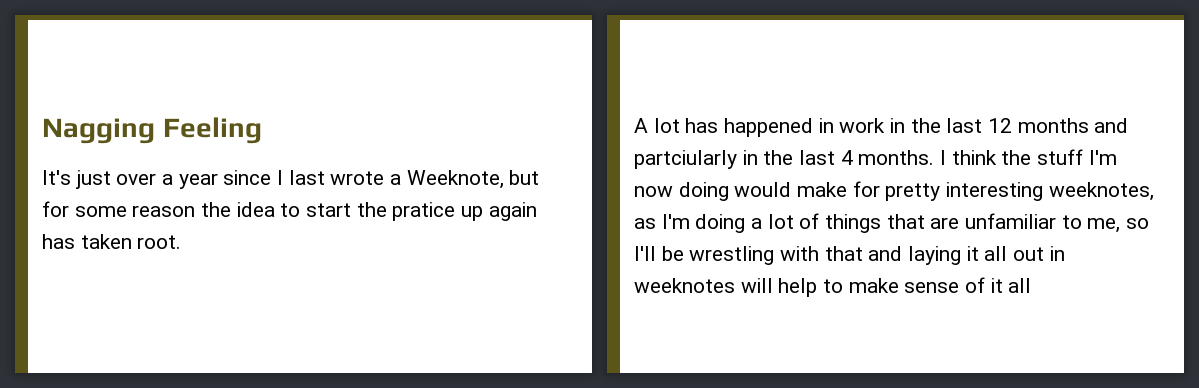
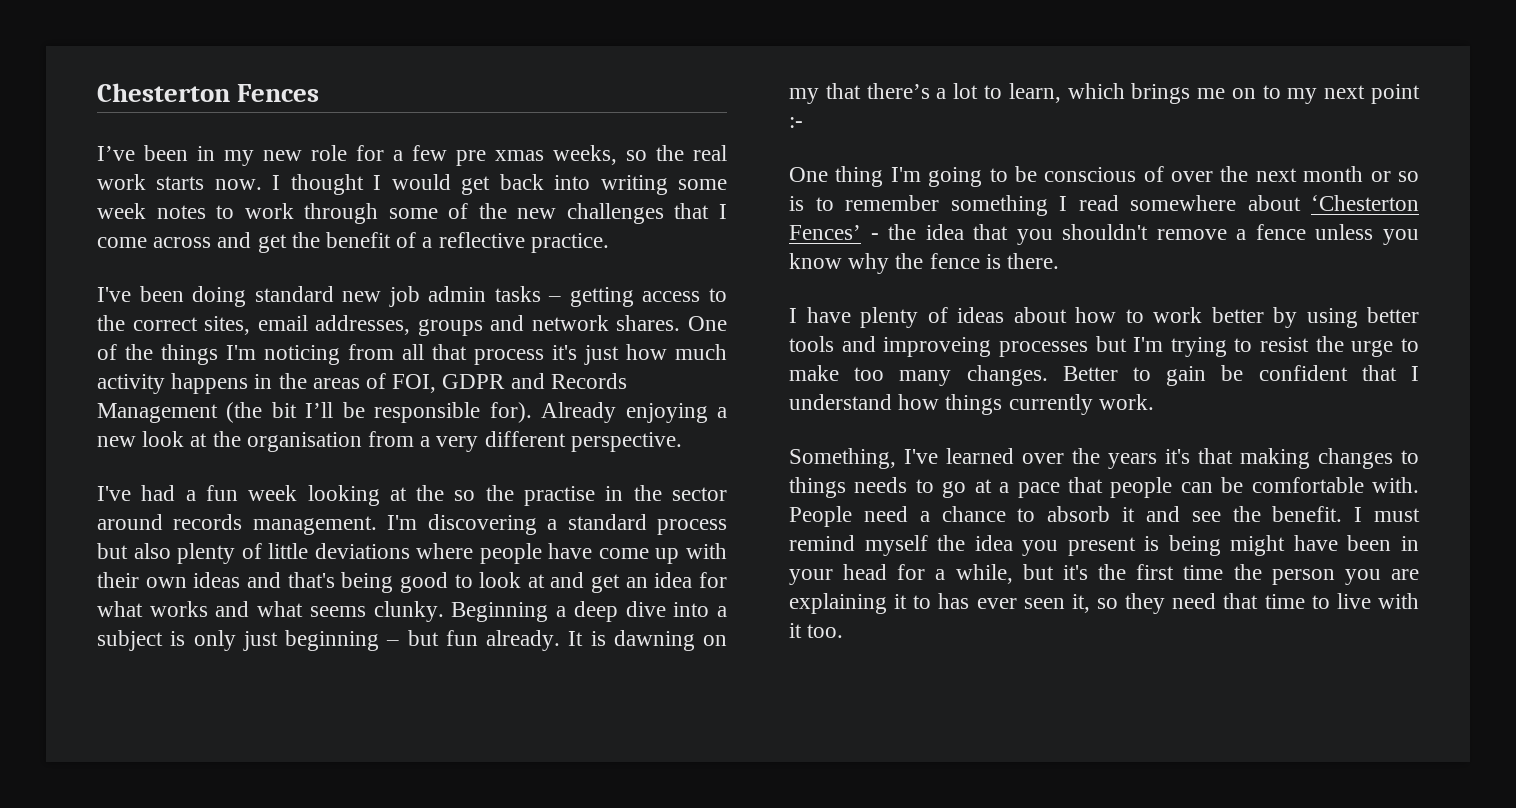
- Nagging Feeling
- It's just over a year since I last wrote a Weeknote, but for some reason the idea to start the pratice up again has taken root.
- A lot has happened in work in the last 12 months and partciularly in the last 4 months. I think the stuff I'm now doing would make for pretty interesting weeknotes, as I'm doing a lot of things that are unfamiliar to me, so I'll be wrestling with that and laying it all out in weeknotes will help to make sense of it all
+ Chesterton Fences
+ I’ve been in my new role for a few pre xmas weeks, so the real work starts now. I thought I would get back into writing some week notes to work through some of the new challenges that I come across and get the benefit of a reflective practice.
+ I've been doing standard new job admin tasks – getting access to the correct sites, email addresses, groups and network shares. One of the things I'm noticing from all that process it's just how much activity happens in the areas of FOI, GDPR and Records Management (the bit I’ll be responsible for). Already enjoying a new look at the organisation from a very different perspective.
+ I've had a fun week looking at the so the practise in the sector around records management. I'm discovering a standard process but also plenty of little deviations where people have come up with their own ideas and that's being good to look at and get an idea for what works and what seems clunky. Beginning a deep dive into a subject is only just beginning – but fun already. It is dawning on my that there’s a lot to learn, which brings me on to my next point :-
+ One thing I'm going to be conscious of over the next month or so is to remember something I read somewhere about ‘Chesterton Fences’ - the idea that you shouldn't remove a fence unless you know why the fence is there.
+ I have plenty of ideas about how to work better by using better tools and improveing processes but I'm trying to resist the urge to make too many changes. Better to gain be confident that I understand how things currently work.
+ Something, I've learned over the years it's that making changes to things needs to go at a pace that people can be comfortable with. People need a chance to absorb it and see the benefit. I must remind myself the idea you present is being might have been in your head for a while, but it's the first time the person you are explaining it to has ever seen it, so they need that time to live with it too.

